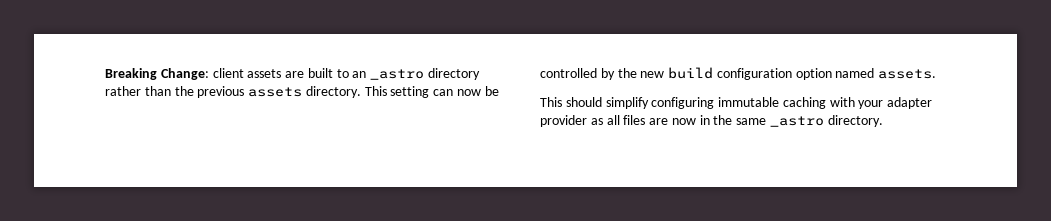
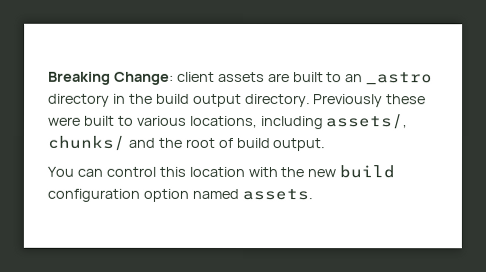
- Breaking Change: client assets are built to an _astro directory rather than the previous assets directory. This setting can now be controlled by the new build configuration option named assets.
+ Breaking Change: client assets are built to an _astro directory in the build output directory. Previously these were built to various locations, including assets/, chunks/ and the root of build output.
+ You can control this location with the new build configuration option named assets.
- This should simplify configuring immutable caching with your adapter provider as all files are now in the same _astro directory.

